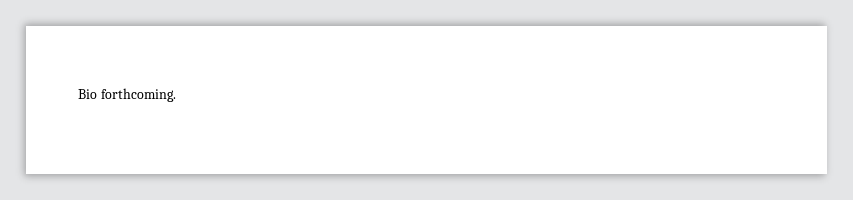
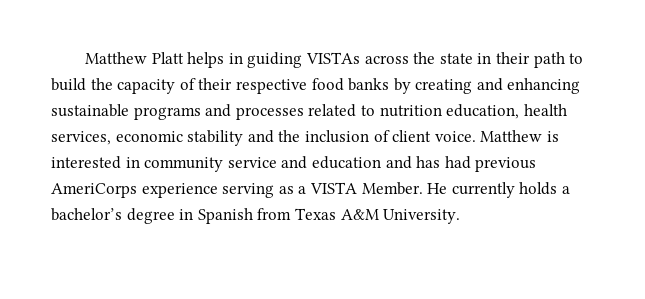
- Bio forthcoming.
+ Matthew Platt helps in guiding VISTAs across the state in their path to build the capacity of their respective food banks by creating and enhancing sustainable programs and processes related to nutrition education, health services, economic stability and the inclusion of client voice. Matthew is interested in community service and education and has had previous AmeriCorps experience serving as a VISTA Member. He currently holds a bachelor’s degree in Spanish from Texas A&M University.

